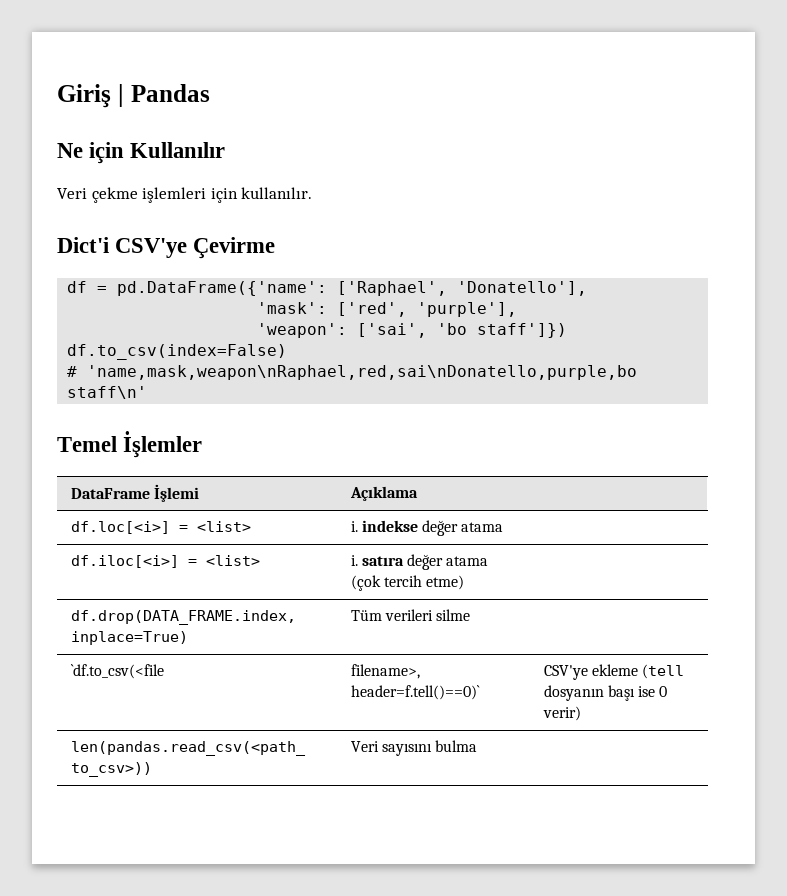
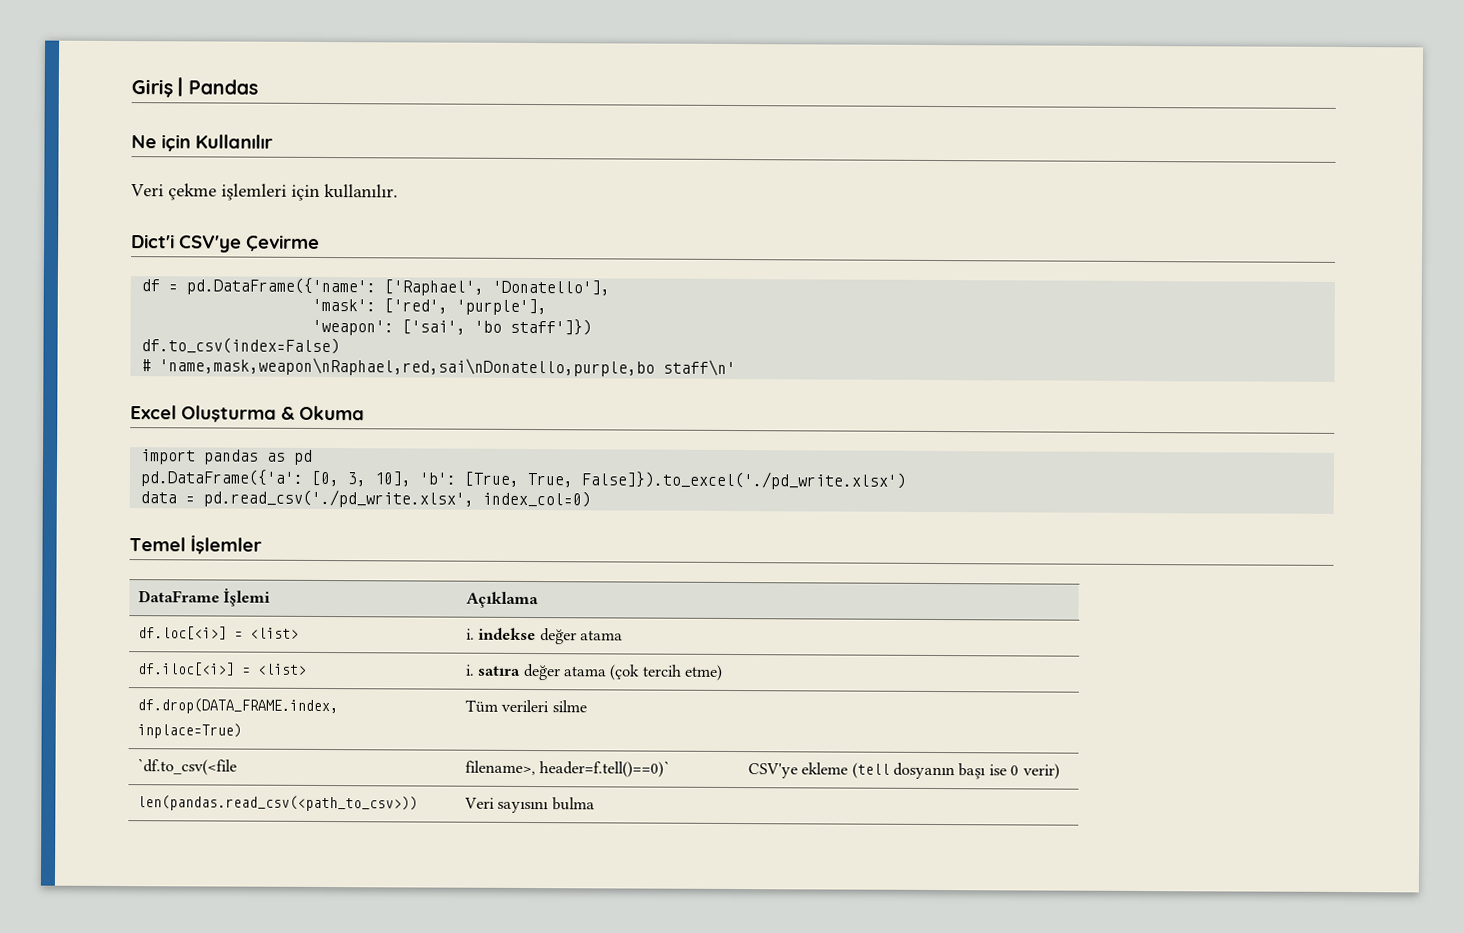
+ Excel Oluşturma & Okuma
+ import pandas as pd
+ pd.DataFrame({'a': [0, 3, 10], 'b': [True, True, False]}).to_excel('./pd_write.xlsx')
+ data = pd.read_csv('./pd_write.xlsx', index_col=0)

